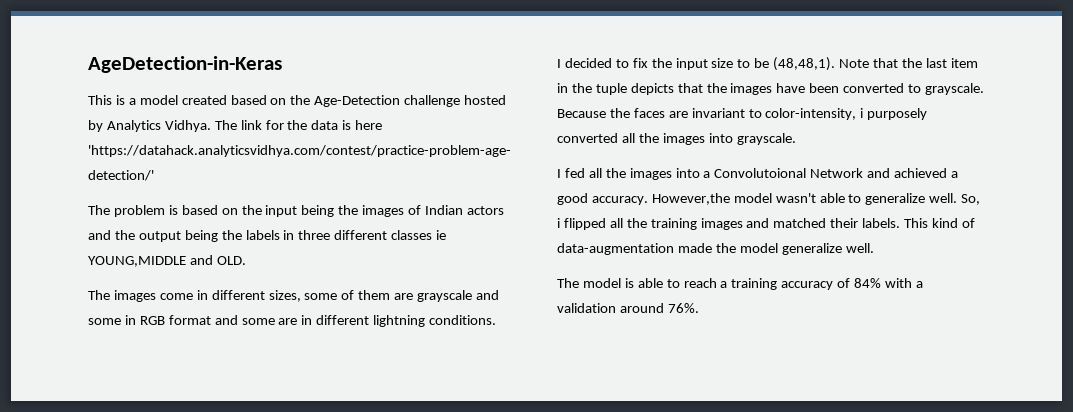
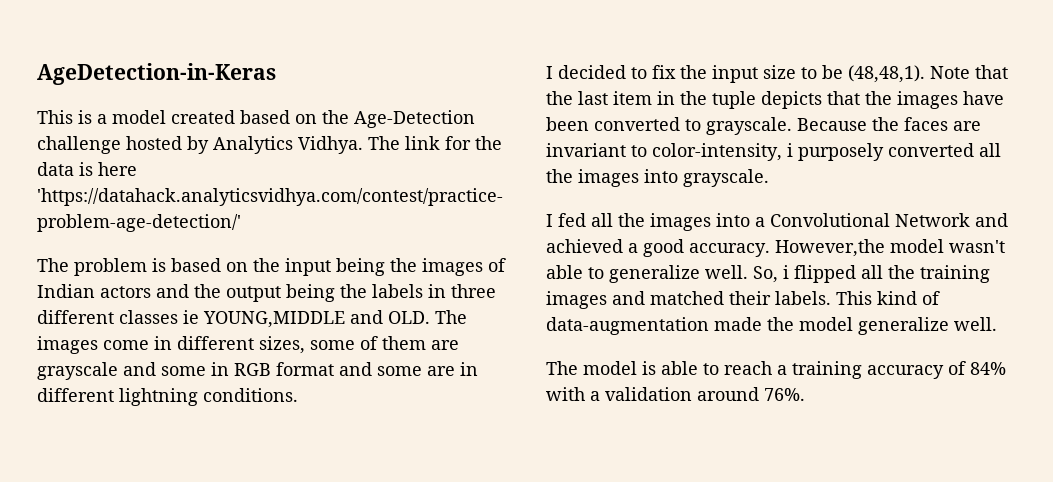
- The problem is based on the input being the images of Indian actors and the output being the labels in three different classes ie YOUNG,MIDDLE and OLD.
- The images come in different sizes, some of them are grayscale and some in RGB format and some are in different lightning conditions.
+ The problem is based on the input being the images of Indian actors and the output being the labels in three different classes ie YOUNG,MIDDLE and OLD. The images come in different sizes, some of them are grayscale and some in RGB format and some are in different lightning conditions.
- I fed all the images into a Convolutoional Network and achieved a good accuracy.
+ I fed all the images into a Convolutional Network and achieved a good accuracy.

